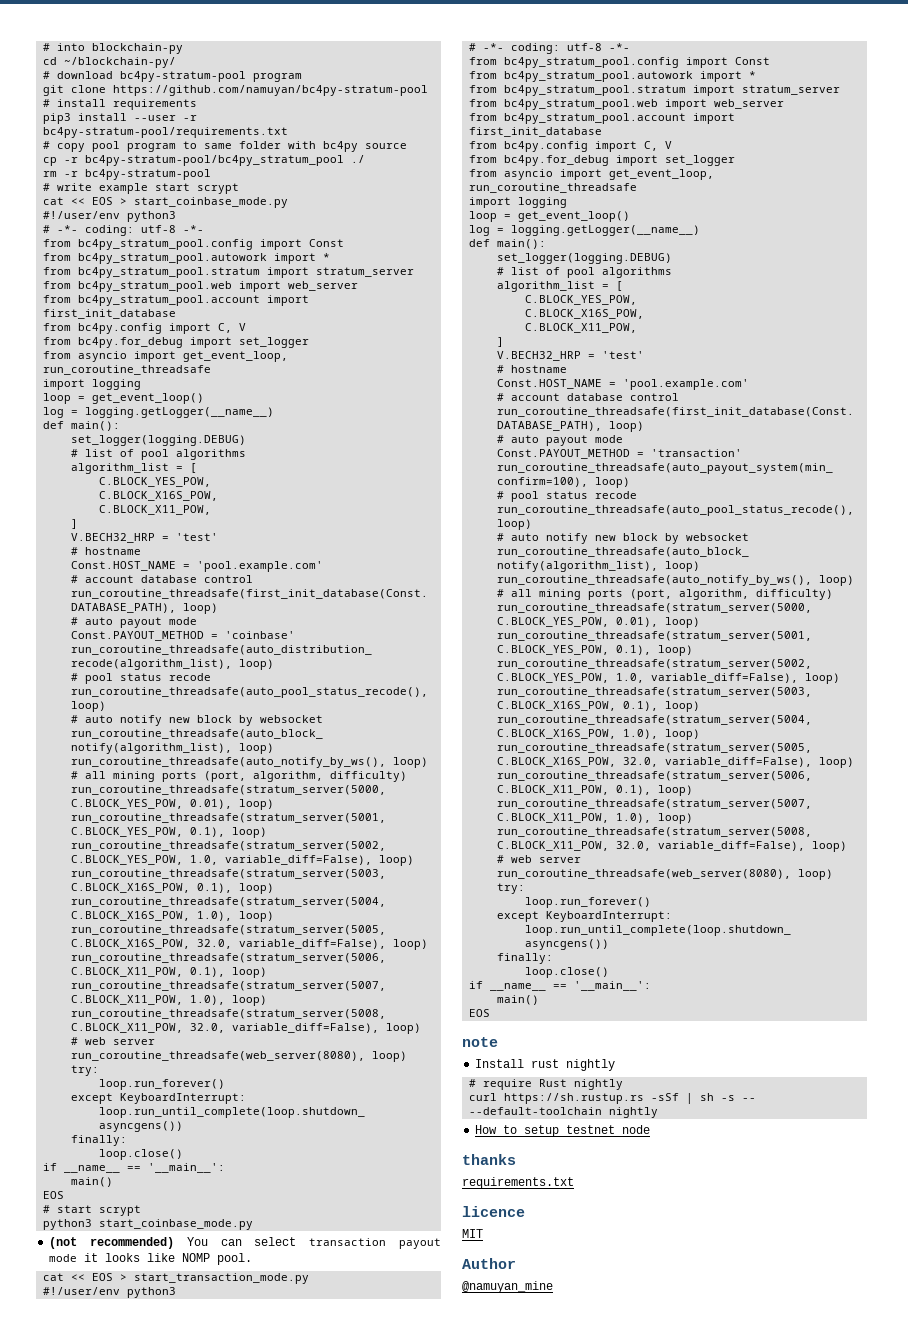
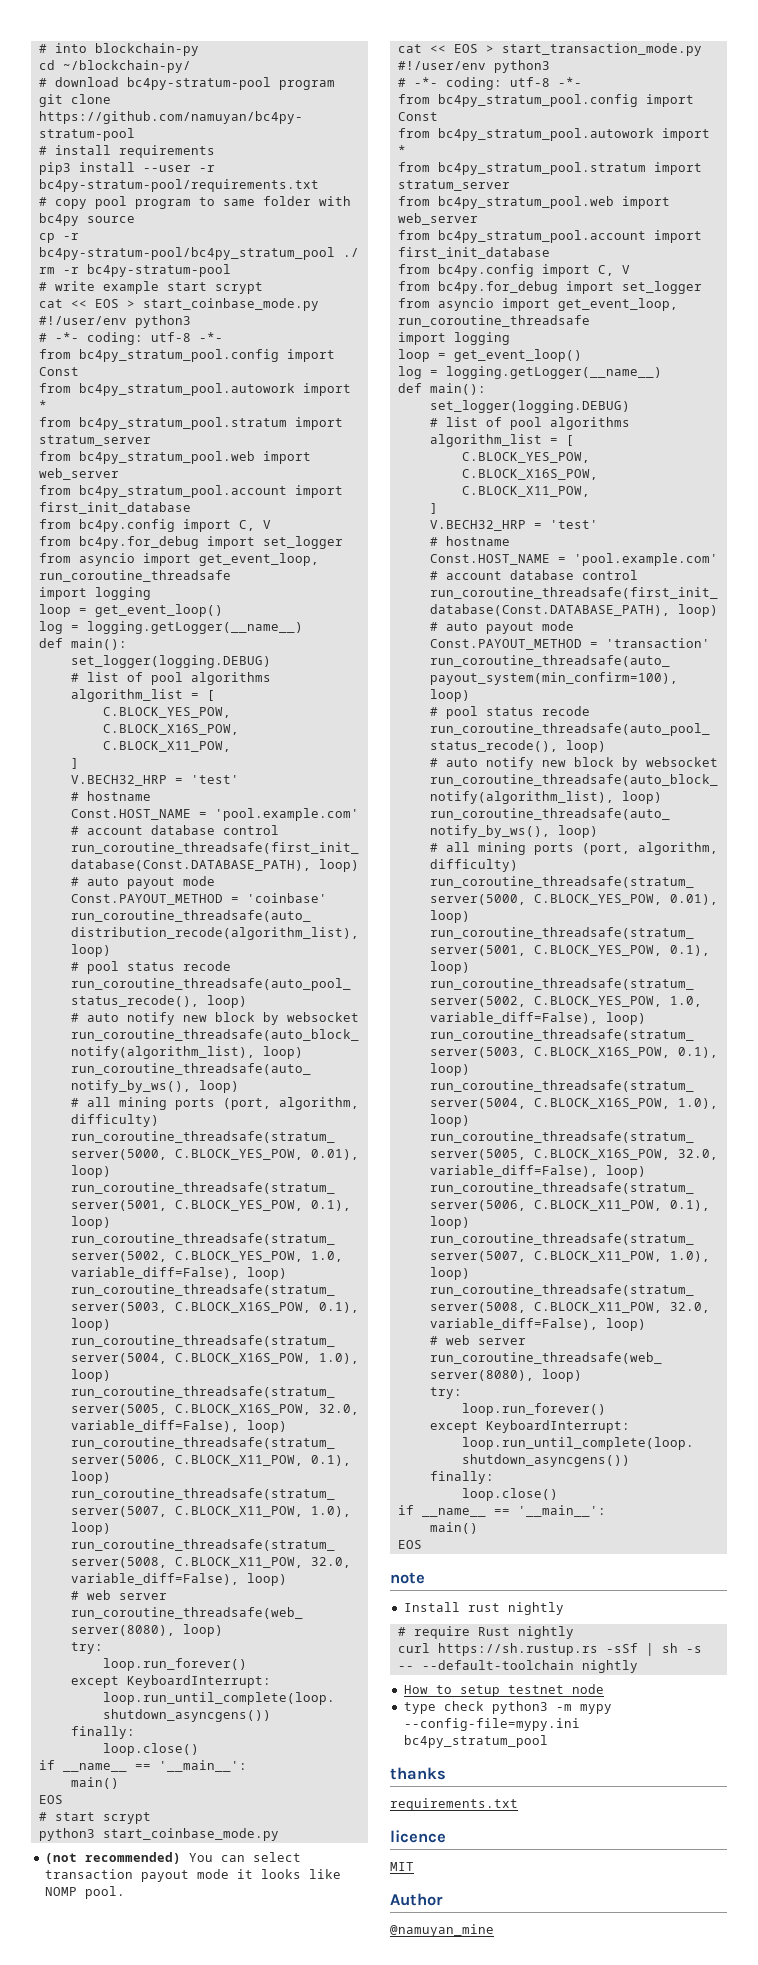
+ type check python3 -m mypy --config-file=mypy.ini bc4py_stratum_pool

